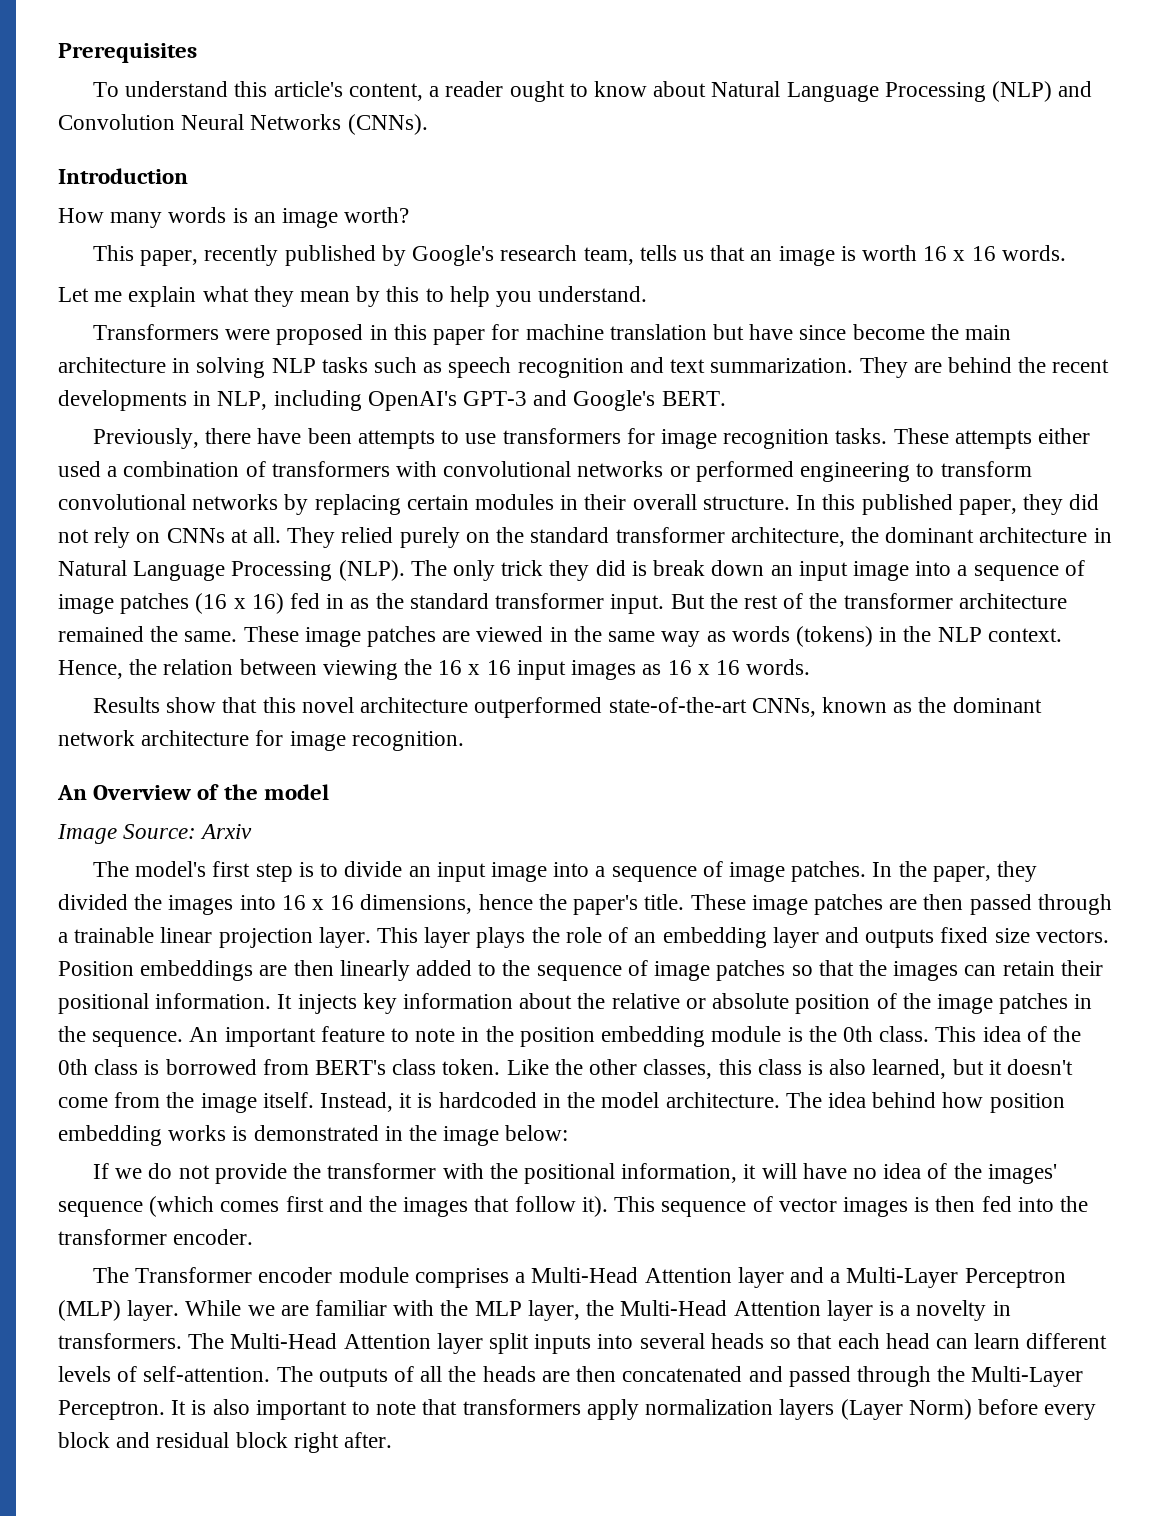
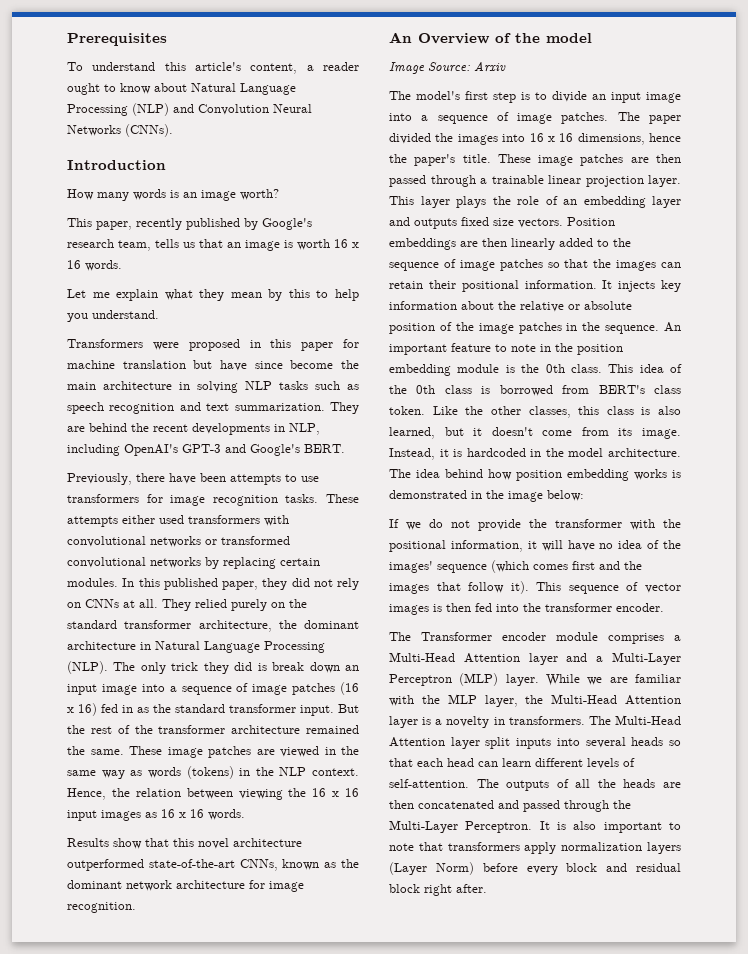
- These attempts either used a combination of transformers with convolutional networks or performed engineering to transform convolutional networks by replacing certain modules in their overall structure.
+ These attempts either used transformers with convolutional networks or transformed convolutional networks by replacing certain modules.
- In the paper, they divided the images into 16 x 16 dimensions, hence the paper's title.
+ The paper divided the images into 16 x 16 dimensions, hence the paper's title.
- Like the other classes, this class is also learned, but it doesn't come from the image itself.
+ Like the other classes, this class is also learned, but it doesn't come from its image.

